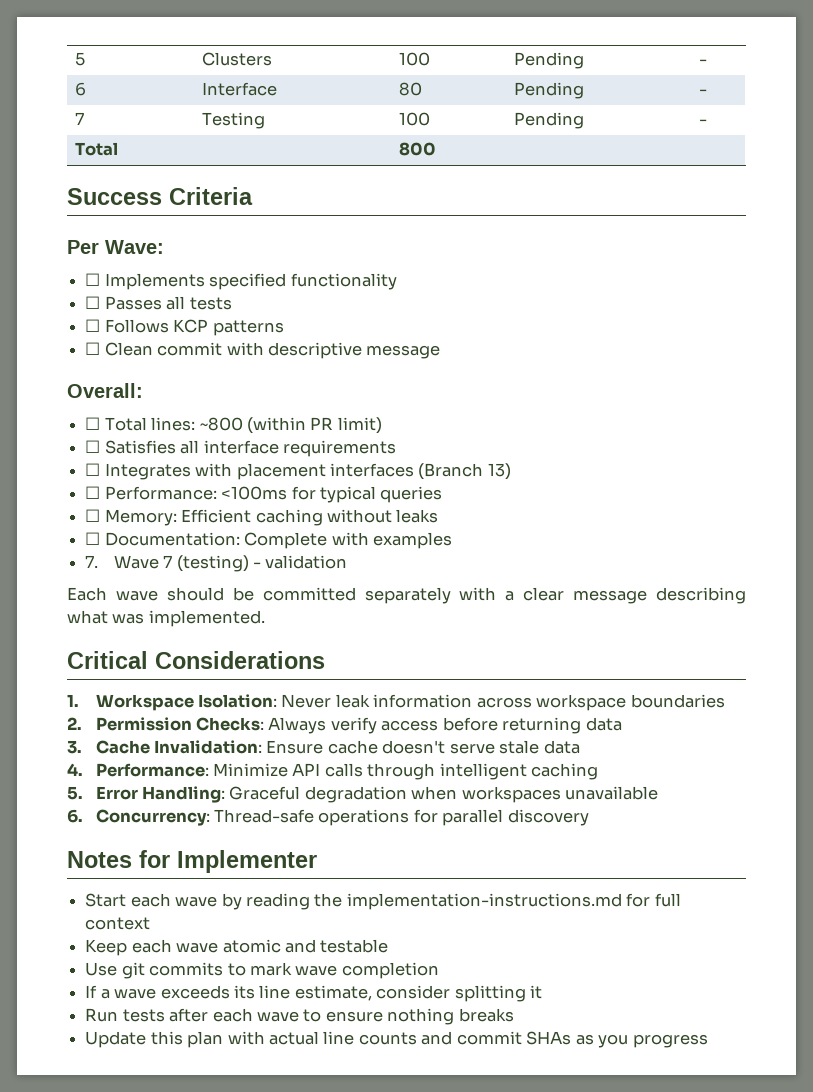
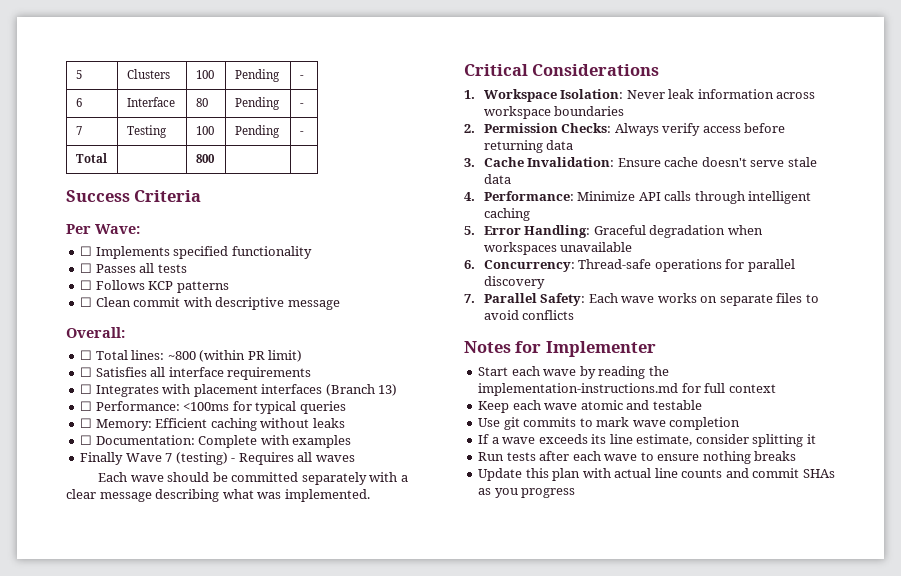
- 7. Wave 7 (testing) - validation
+ Finally Wave 7 (testing) - Requires all waves
+ 7. Parallel Safety: Each wave works on separate files to avoid conflicts

